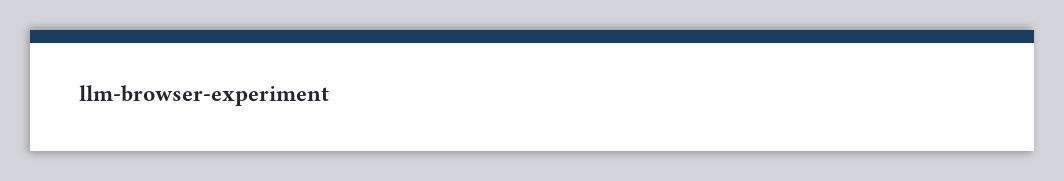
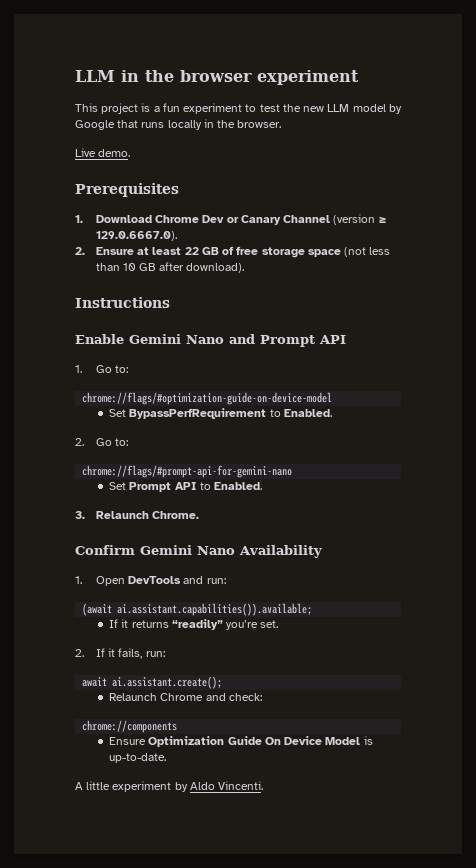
- llm-browser-experiment
+ LLM in the browser experiment
+ This project is a fun experiment to test the new LLM model by Google that runs locally in the browser.
+ Live demo.
+ Prerequisites
+ 1. Download Chrome Dev or Canary Channel (version ≥ 129.0.6667.0).
+ 2. Ensure at least 22 GB of free storage space (not less than 10 GB after download).
+ Instructions
+ Enable Gemini Nano and Prompt API
+ 1. Go to:
+ chrome://flags/#optimization-guide-on-device-model
+ Set BypassPerfRequirement to Enabled.
+ 2. Go to:
+ chrome://flags/#prompt-api-for-gemini-nano
+ Set Prompt API to Enabled.
+ 3. Relaunch Chrome.
+ Confirm Gemini Nano Availability
+ 1. Open DevTools and run:
+ (await ai.assistant.capabilities()).available;
+ If it returns “readily” you’re set.
+ 2. If it fails, run:
+ await ai.assistant.create();
+ Relaunch Chrome and check:
+ chrome://components
+ Ensure Optimization Guide On Device Model is up-to-date.
+ A little experiment by Aldo Vincenti.

